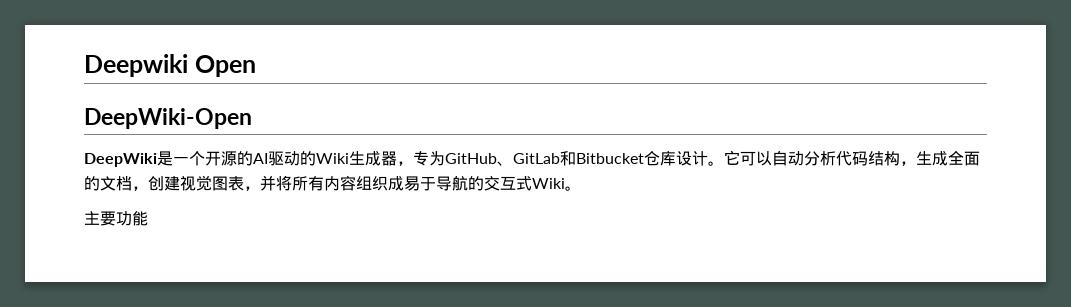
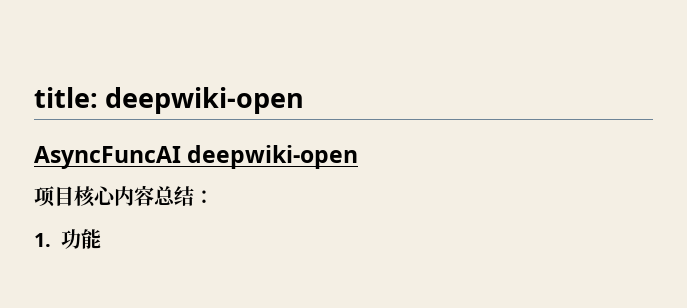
- Deepwiki Open
- DeepWiki-Open
- DeepWiki是一个开源的AI驱动的Wiki生成器，专为GitHub、GitLab和Bitbucket仓库设计。它可以自动分析代码结构，生成全面的文档，创建视觉图表，并将所有内容组织成易于导航的交互式Wiki。
- 主要功能
+ title: deepwiki-open
+ AsyncFuncAI deepwiki-open
+ 项目核心内容总结：
+ 1.功能

